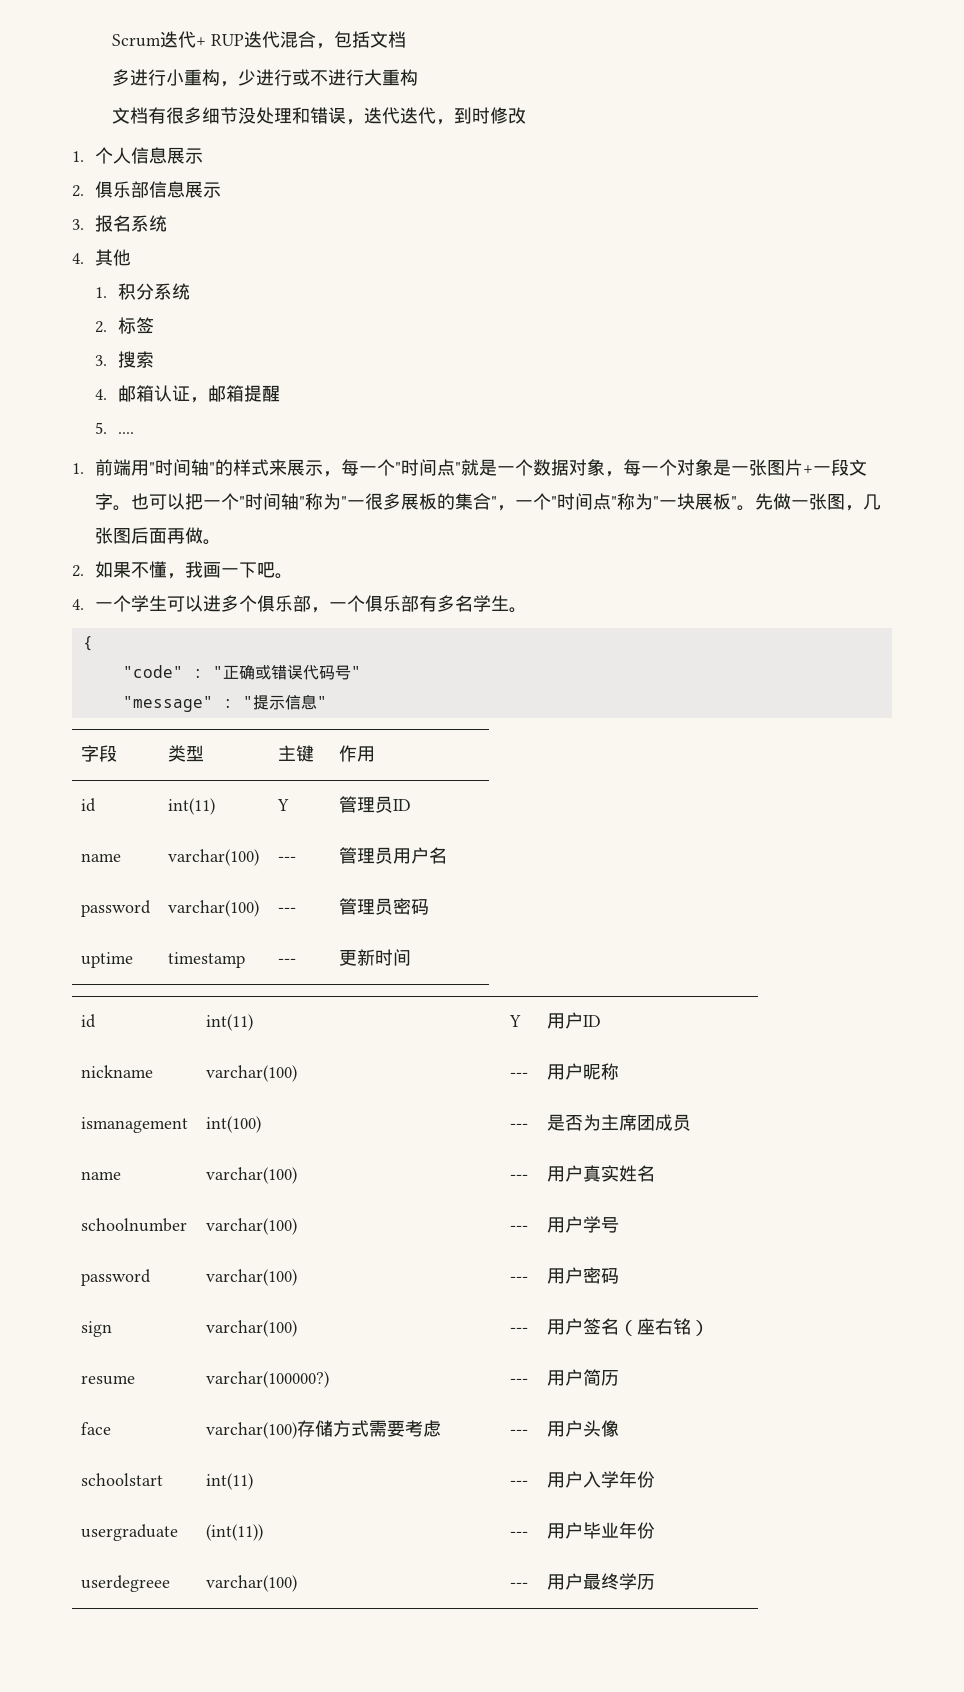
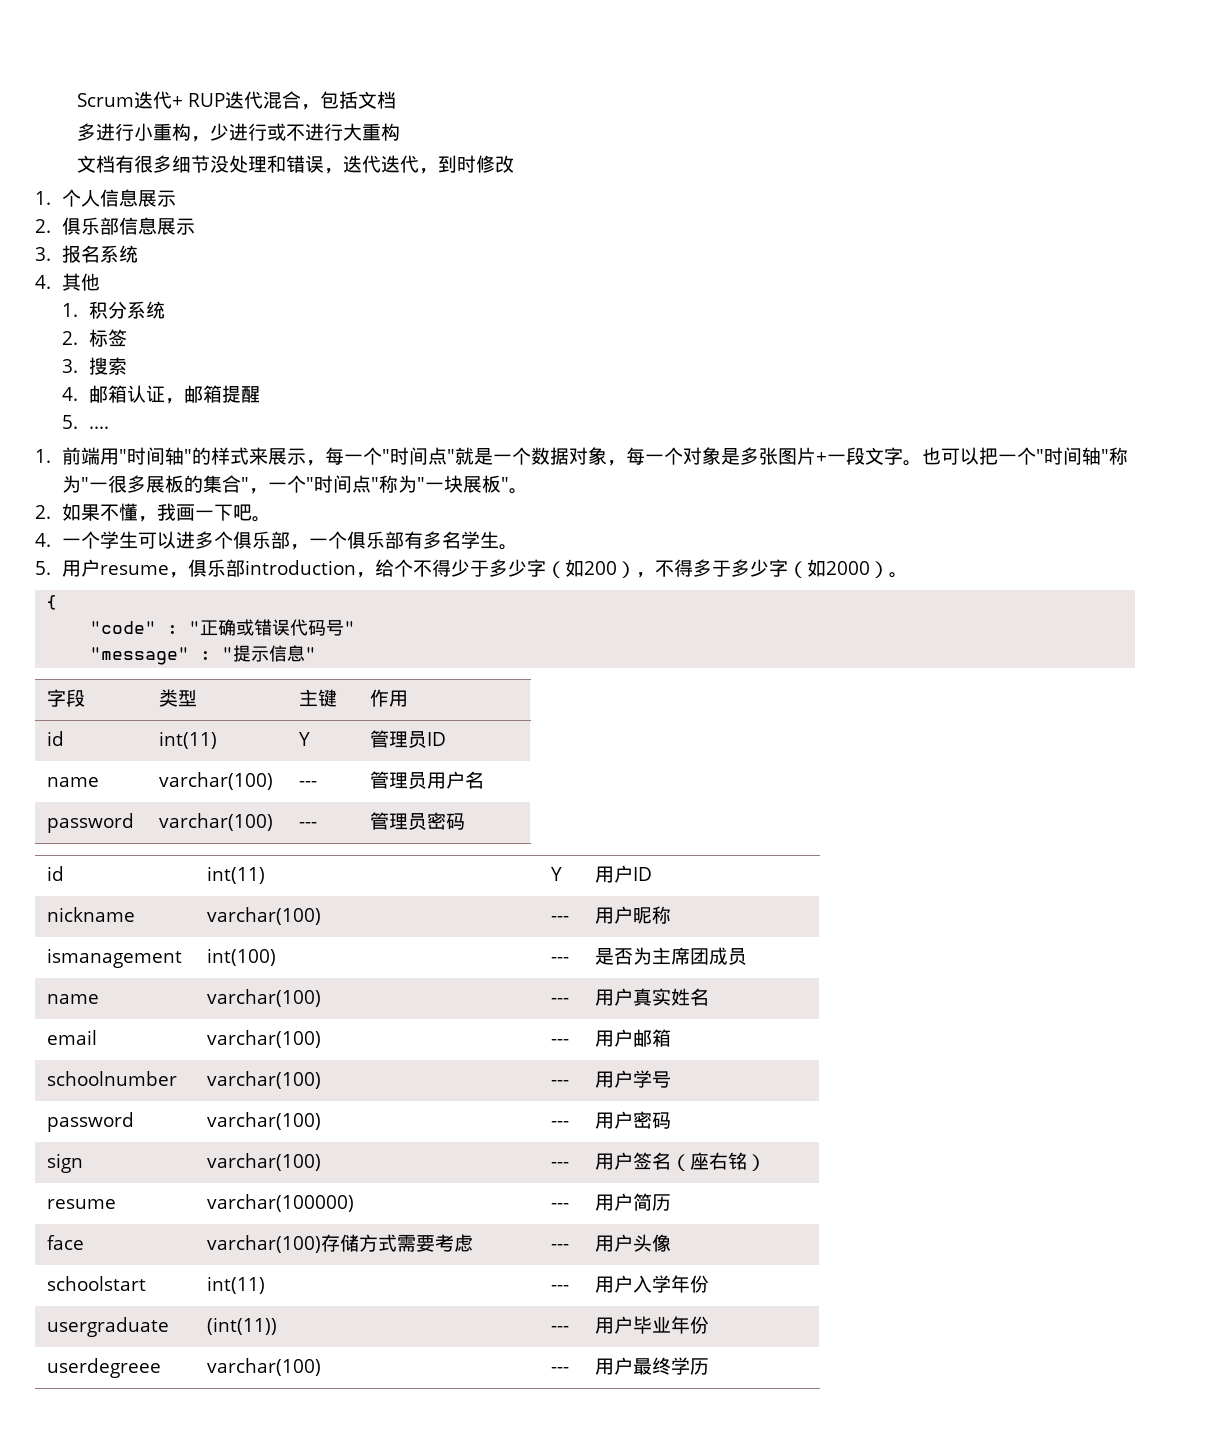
- 1.前端用"时间轴"的样式来展示，每一个"时间点"就是一个数据对象，每一个对象是一张图片+一段文字。
+ 1.前端用"时间轴"的样式来展示，每一个"时间点"就是一个数据对象，每一个对象是多张图片+一段文字。
- 先做一张图，几张图后面再做。
+ 5.用户resume，俱乐部introduction，给个不得少于多少字（如200），不得多于多少字（如2000）。
- uptime | timestamp | --- | 更新时间
+ email | varchar(100) | --- | 用户邮箱
- resume | varchar(100000?) | --- | 用户简历
+ resume | varchar(100000) | --- | 用户简历

